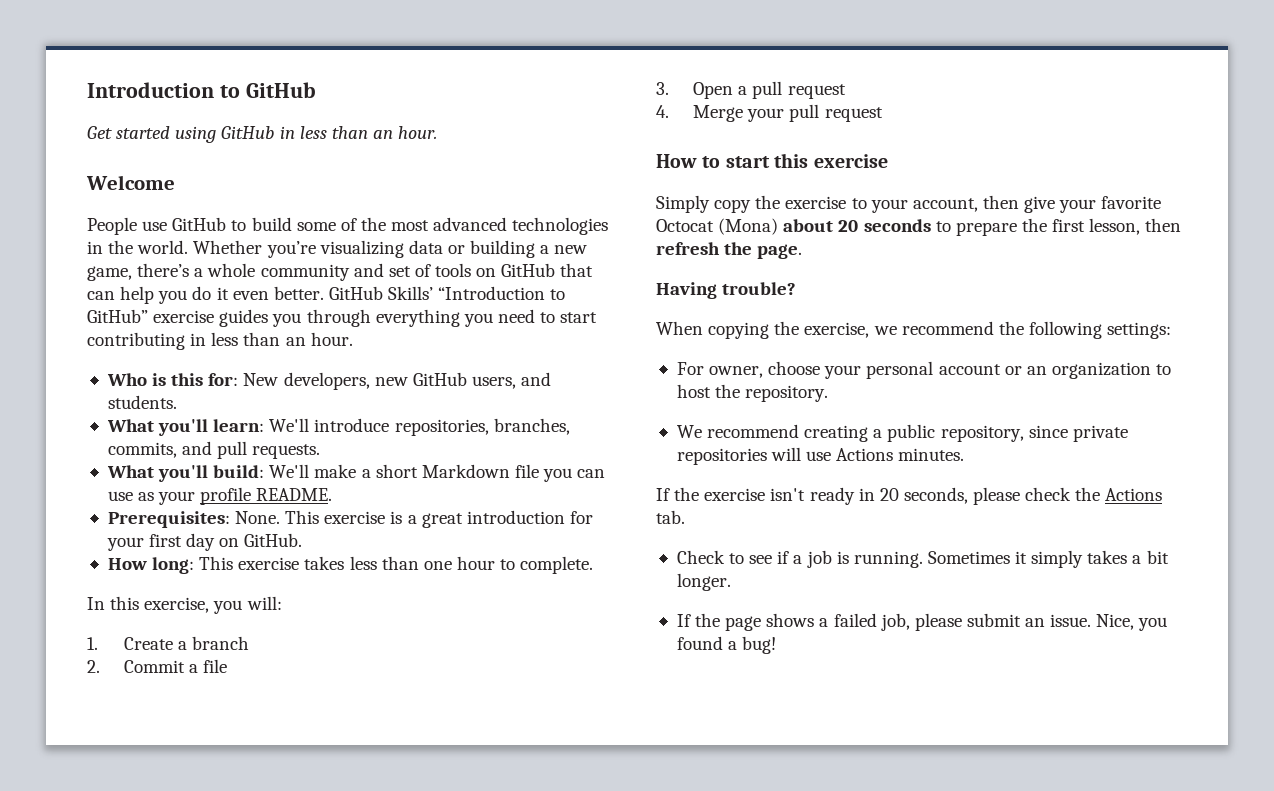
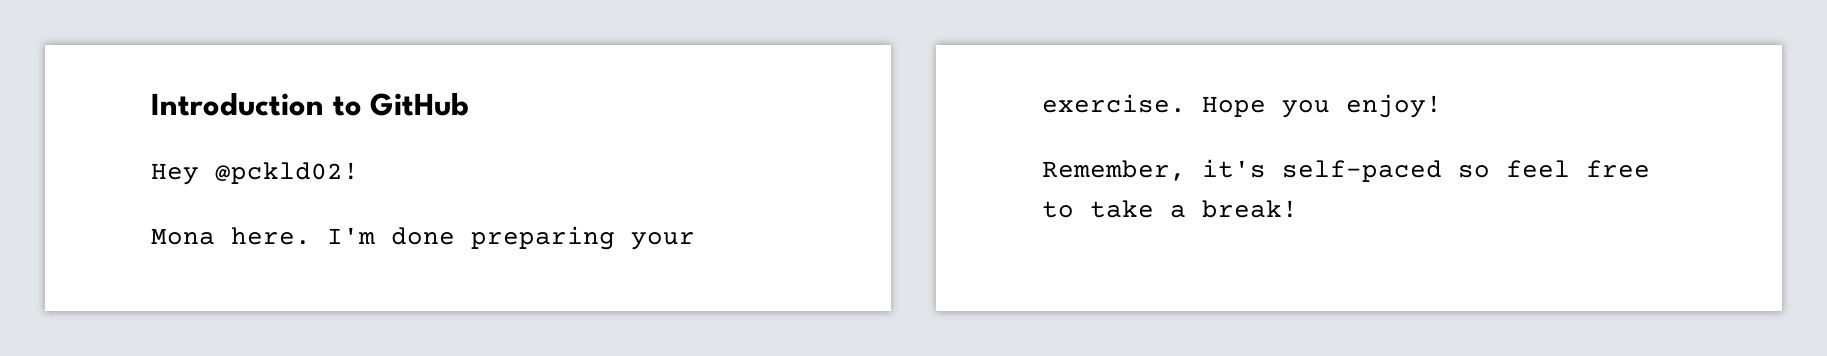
- Get started using GitHub in less than an hour.
- Welcome
- People use GitHub to build some of the most advanced technologies in the world. Whether you’re visualizing data or building a new game, there’s a whole community and set of tools on GitHub that can help you do it even better. GitHub Skills’ “Introduction to GitHub” exercise guides you through everything you need to start contributing in less than an hour.
- Who is this for: New developers, new GitHub users, and students.
- What you'll learn: We'll introduce repositories, branches, commits, and pull requests.
- What you'll build: We'll make a short Markdown file you can use as your profile README.
- Prerequisites: None. This exercise is a great introduction for your first day on GitHub.
- How long: This exercise takes less than one hour to complete.
- In this exercise, you will:
- 1. Create a branch
- 2. Commit a file
- 3. Open a pull request
- 4. Merge your pull request
- How to start this exercise
- Simply copy the exercise to your account, then give your favorite Octocat (Mona) about 20 seconds to prepare the first lesson, then refresh the page.
- Having trouble?
- When copying the exercise, we recommend the following settings:
- For owner, choose your personal account or an organization to host the repository.
- We recommend creating a public repository, since private repositories will use Actions minutes.
- If the exercise isn't ready in 20 seconds, please check the Actions tab.
- Check to see if a job is running. Sometimes it simply takes a bit longer.
- If the page shows a failed job, please submit an issue. Nice, you found a bug!
+ Hey @pckld02!
+ Mona here. I'm done preparing your exercise. Hope you enjoy!
+ Remember, it's self-paced so feel free to take a break!

